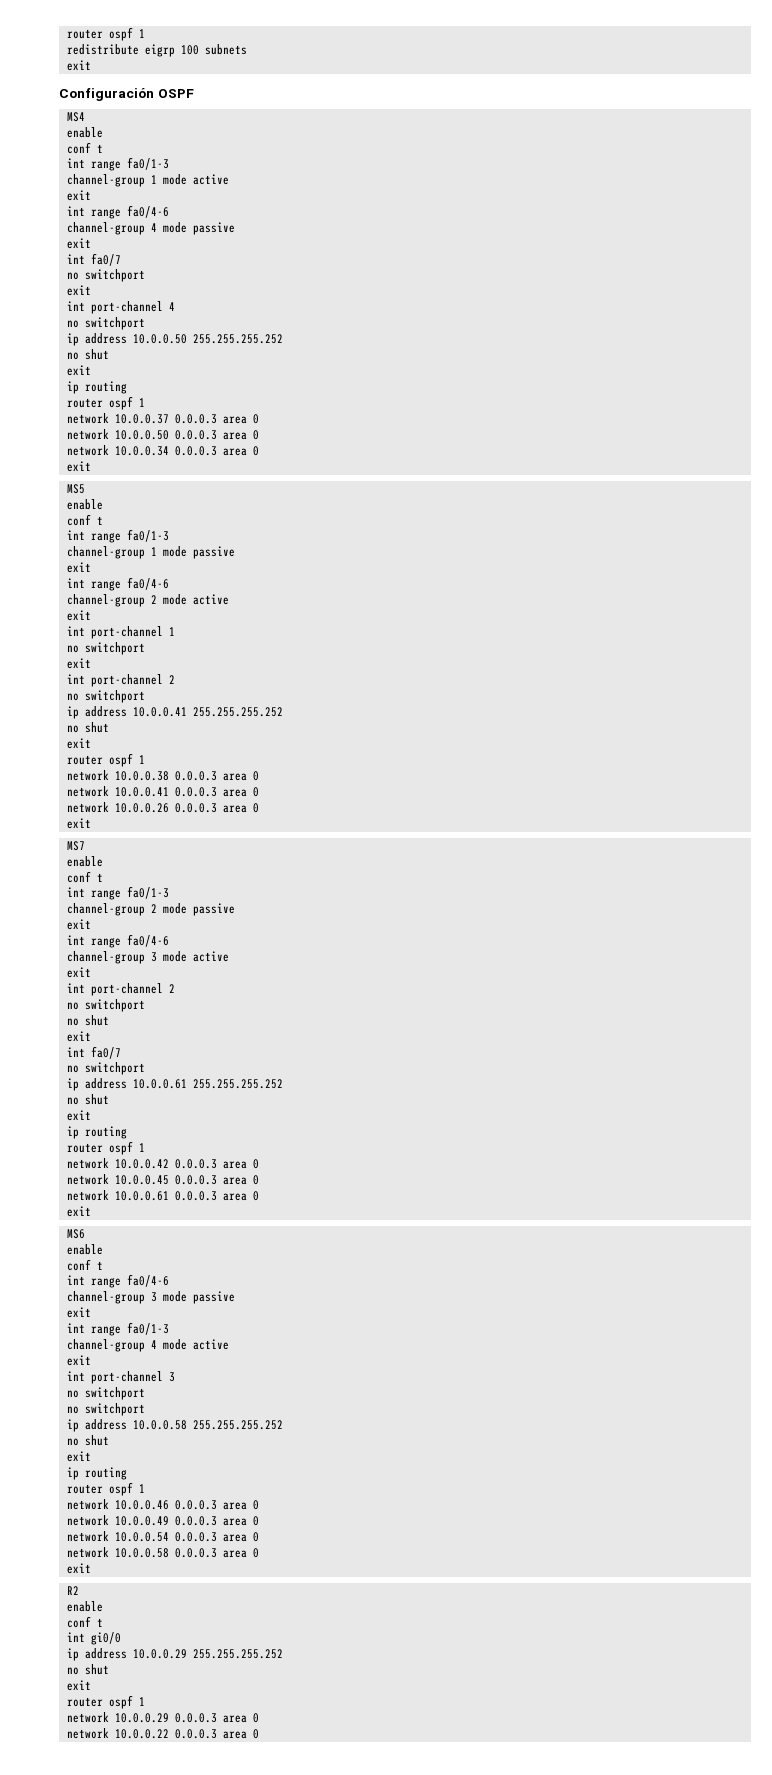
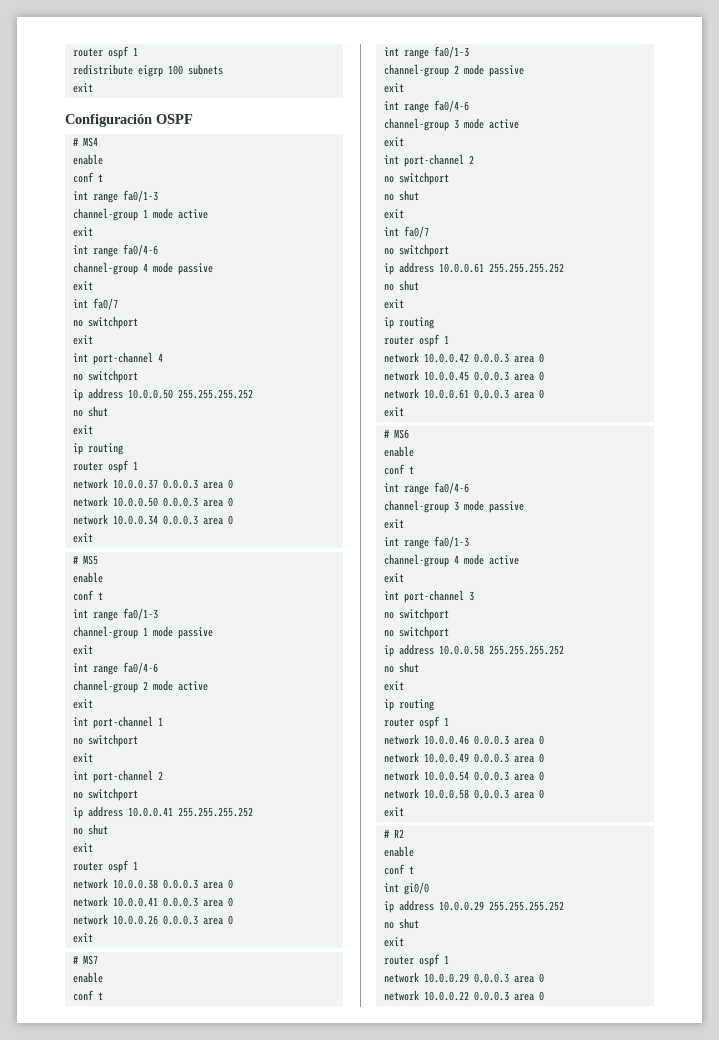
- MS4
+ # MS4
- MS5
+ # MS5
- MS7
+ # MS7
- MS6
+ # MS6
- R2
+ # R2

